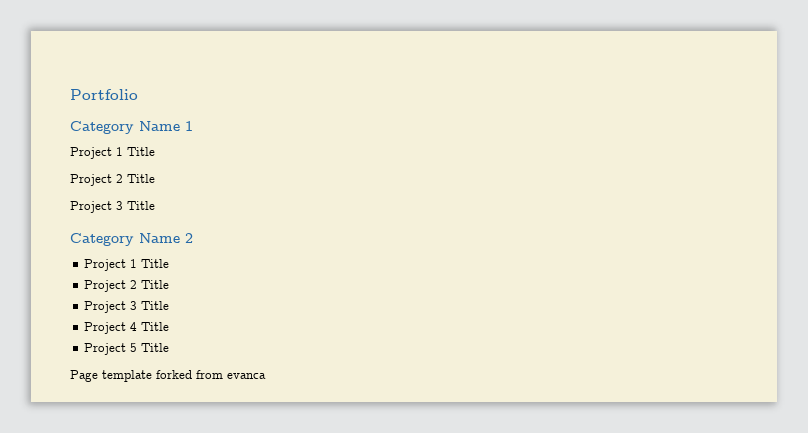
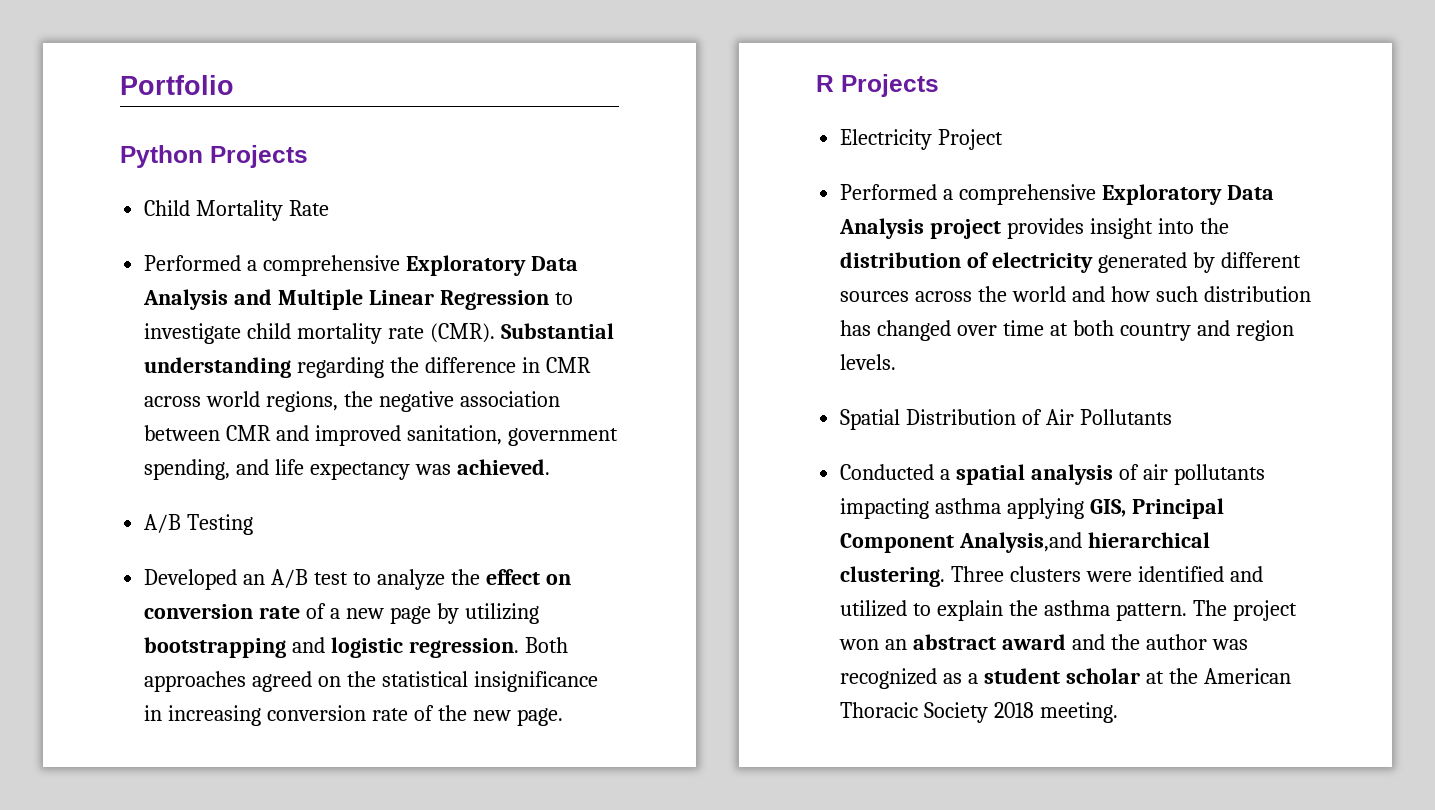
- Category Name 1
- Project 1 Title
- Project 2 Title
- Project 3 Title
- Category Name 2
- Project 1 Title
- Project 2 Title
- Project 3 Title
- Project 4 Title
- Project 5 Title
- Page template forked from evanca
+ Python Projects
+ Child Mortality Rate
+ Performed a comprehensive Exploratory Data Analysis and Multiple Linear Regression to investigate child mortality rate (CMR). Substantial understanding regarding the difference in CMR across world regions, the negative association between CMR and improved sanitation, government spending, and life expectancy was achieved.
+ A/B Testing
+ Developed an A/B test to analyze the effect on conversion rate of a new page by utilizing bootstrapping and logistic regression. Both approaches agreed on the statistical insignificance in increasing conversion rate of the new page.
+ R Projects
+ Electricity Project
+ Performed a comprehensive Exploratory Data Analysis project provides insight into the distribution of electricity generated by different sources across the world and how such distribution has changed over time at both country and region levels.
+ Spatial Distribution of Air Pollutants
+ Conducted a spatial analysis of air pollutants impacting asthma applying GIS, Principal Component Analysis,and hierarchical clustering. Three clusters were identified and utilized to explain the asthma pattern. The project won an abstract award and the author was recognized as a student scholar at the American Thoracic Society 2018 meeting.

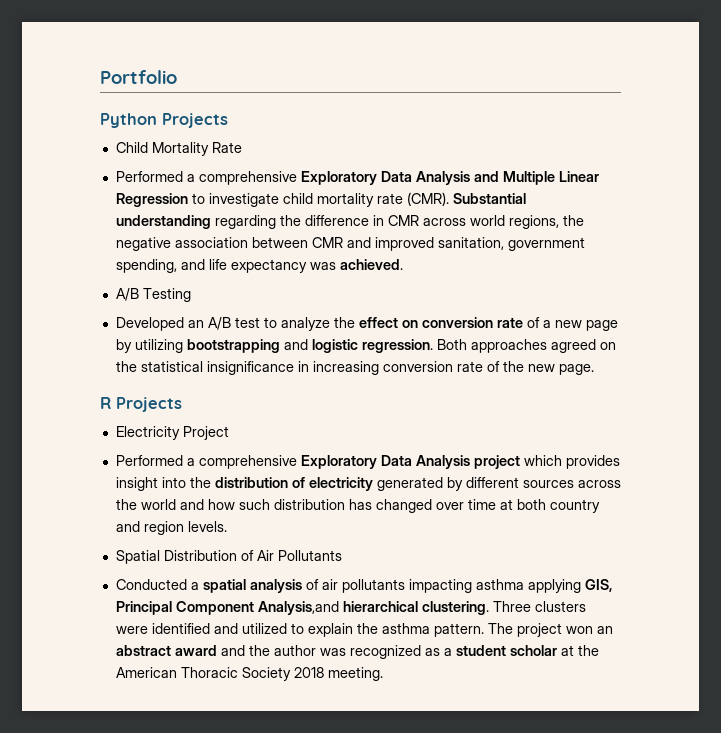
- Performed a comprehensive Exploratory Data Analysis project provides insight into the distribution of electricity generated by different sources across the world and how such distribution has changed over time at both country and region levels.
+ Performed a comprehensive Exploratory Data Analysis project which provides insight into the distribution of electricity generated by different sources across the world and how such distribution has changed over time at both country and region levels.

